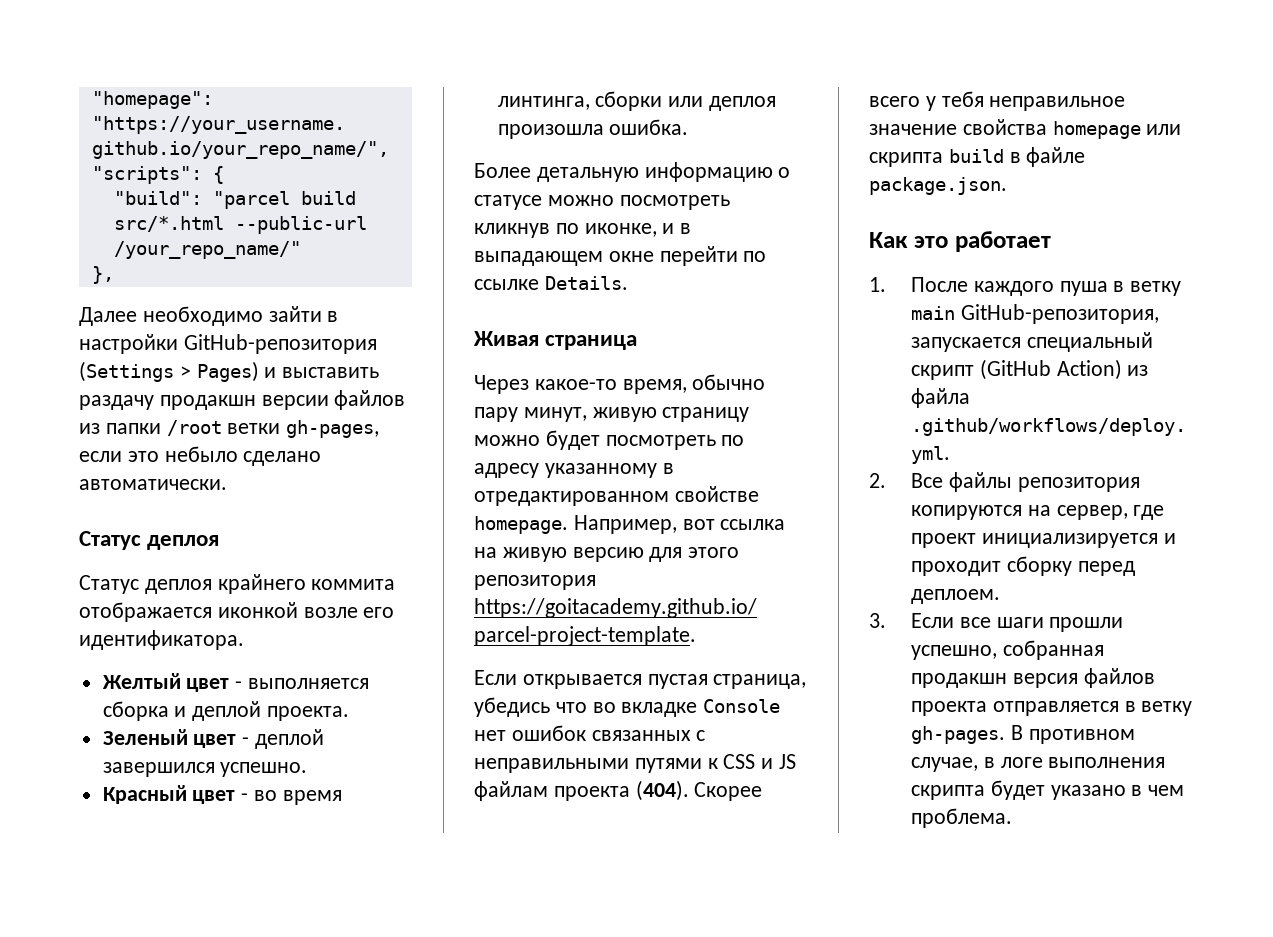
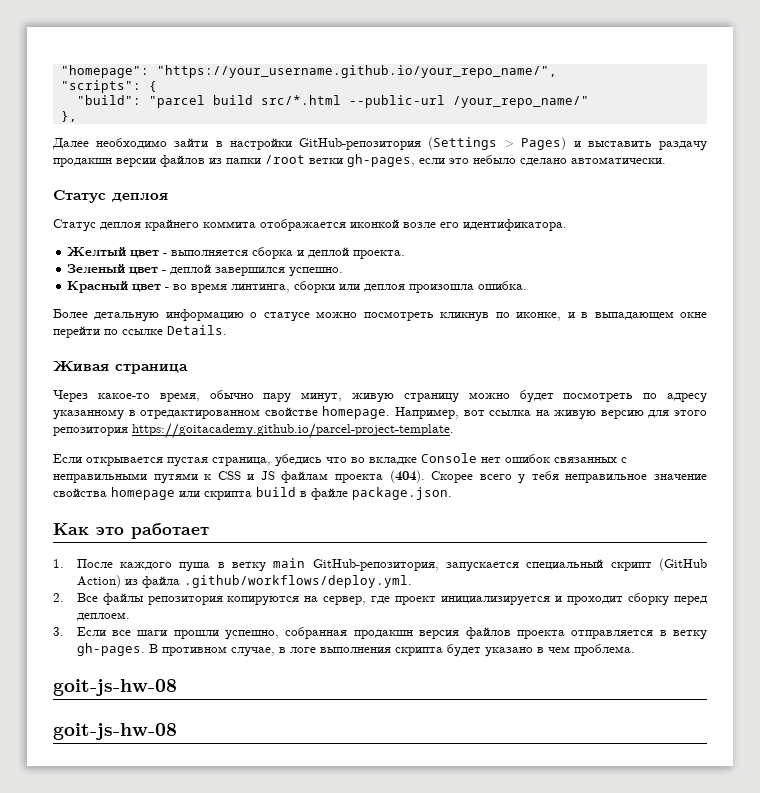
  В противном случае, в логе выполнения скрипта будет указано в чем проблема.
+ goit-js-hw-08
+ goit-js-hw-08

